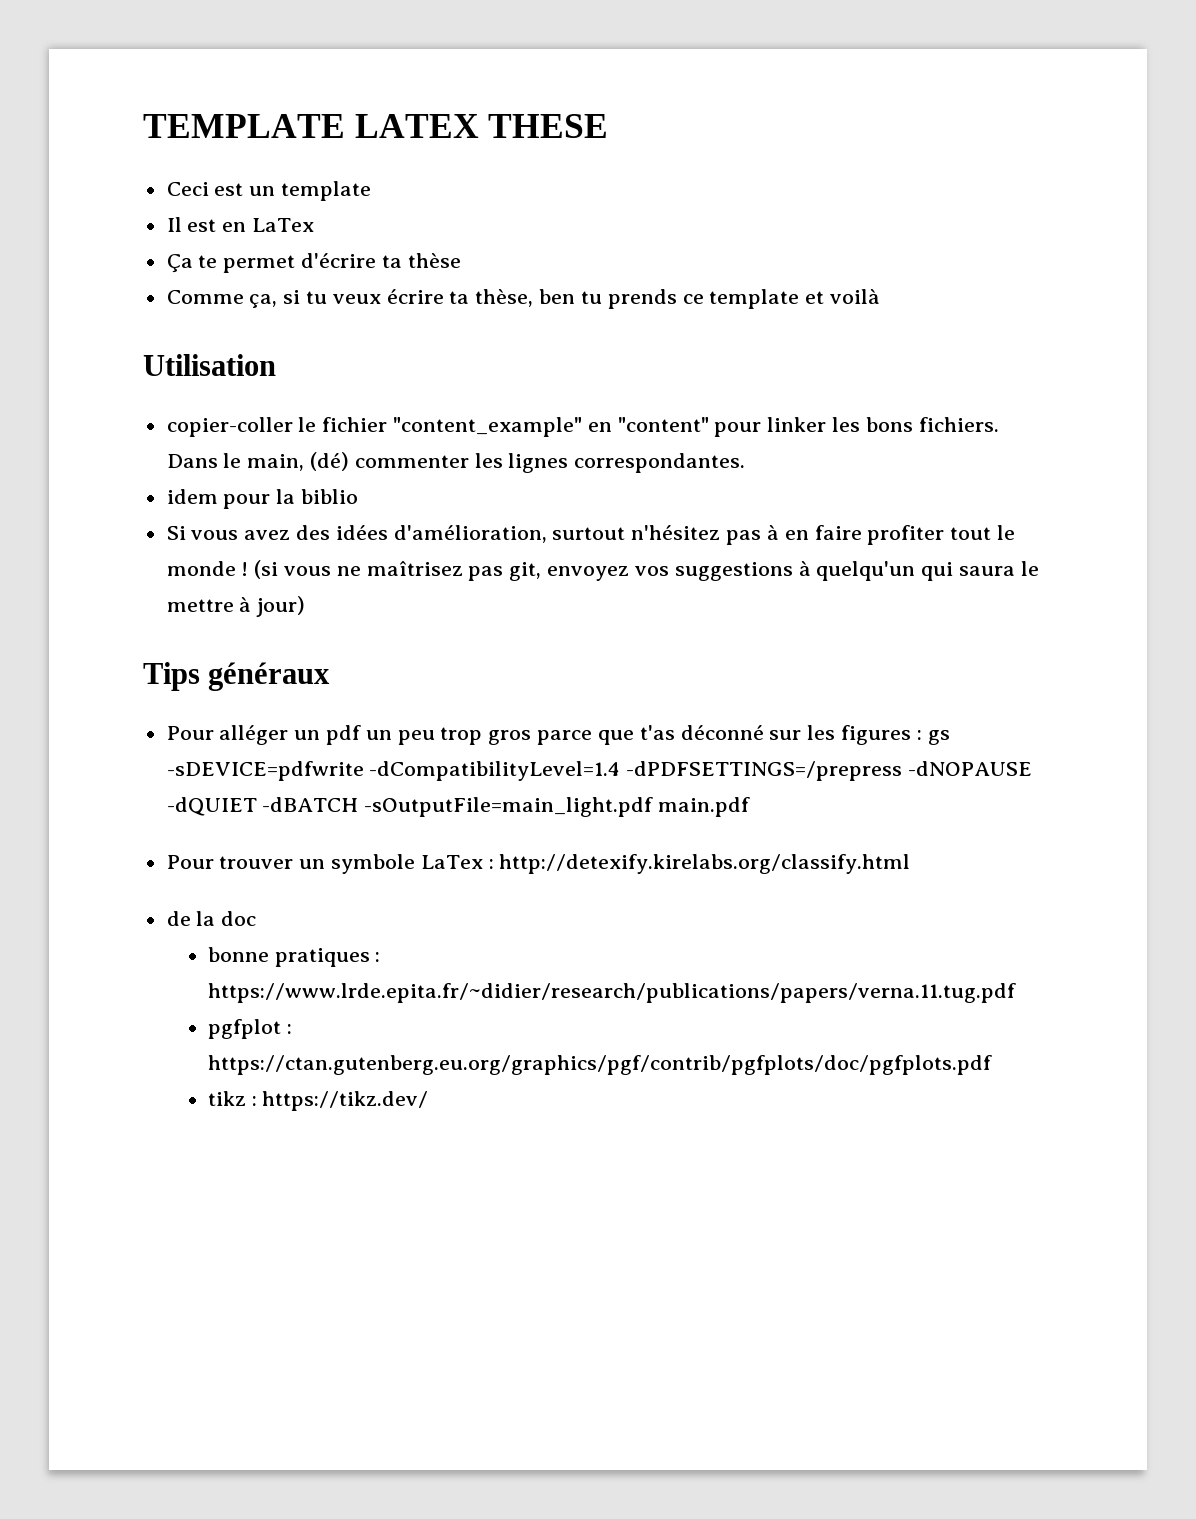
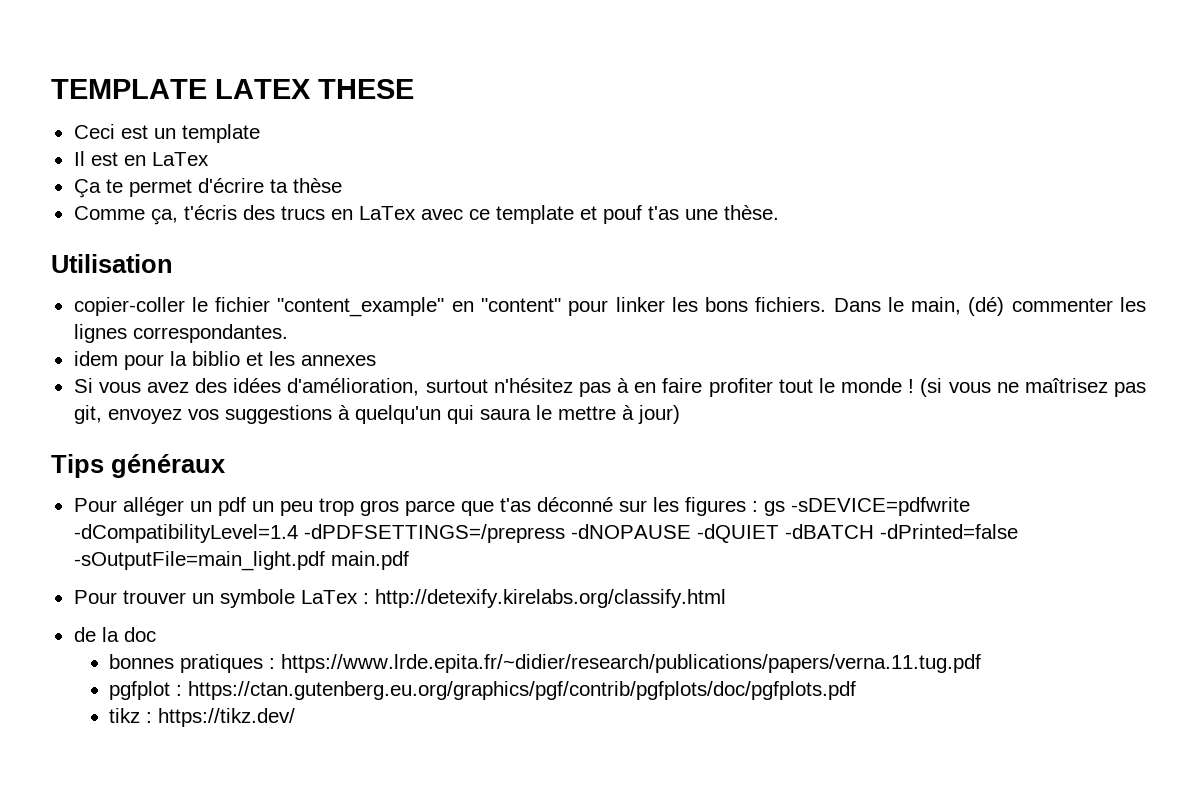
- Comme ça, si tu veux écrire ta thèse, ben tu prends ce template et voilà
+ Comme ça, t'écris des trucs en LaTex avec ce template et pouf t'as une thèse.
- idem pour la biblio
+ idem pour la biblio et les annexes
- Pour alléger un pdf un peu trop gros parce que t'as déconné sur les figures : gs -sDEVICE=pdfwrite -dCompatibilityLevel=1.4 -dPDFSETTINGS=/prepress -dNOPAUSE -dQUIET -dBATCH -sOutputFile=main_light.pdf main.pdf
+ Pour alléger un pdf un peu trop gros parce que t'as déconné sur les figures : gs -sDEVICE=pdfwrite -dCompatibilityLevel=1.4 -dPDFSETTINGS=/prepress -dNOPAUSE -dQUIET -dBATCH -dPrinted=false -sOutputFile=main_light.pdf main.pdf
- bonne pratiques : https://www.lrde.epita.fr/~didier/research/publications/papers/verna.11.tug.pdf
+ bonnes pratiques : https://www.lrde.epita.fr/~didier/research/publications/papers/verna.11.tug.pdf

